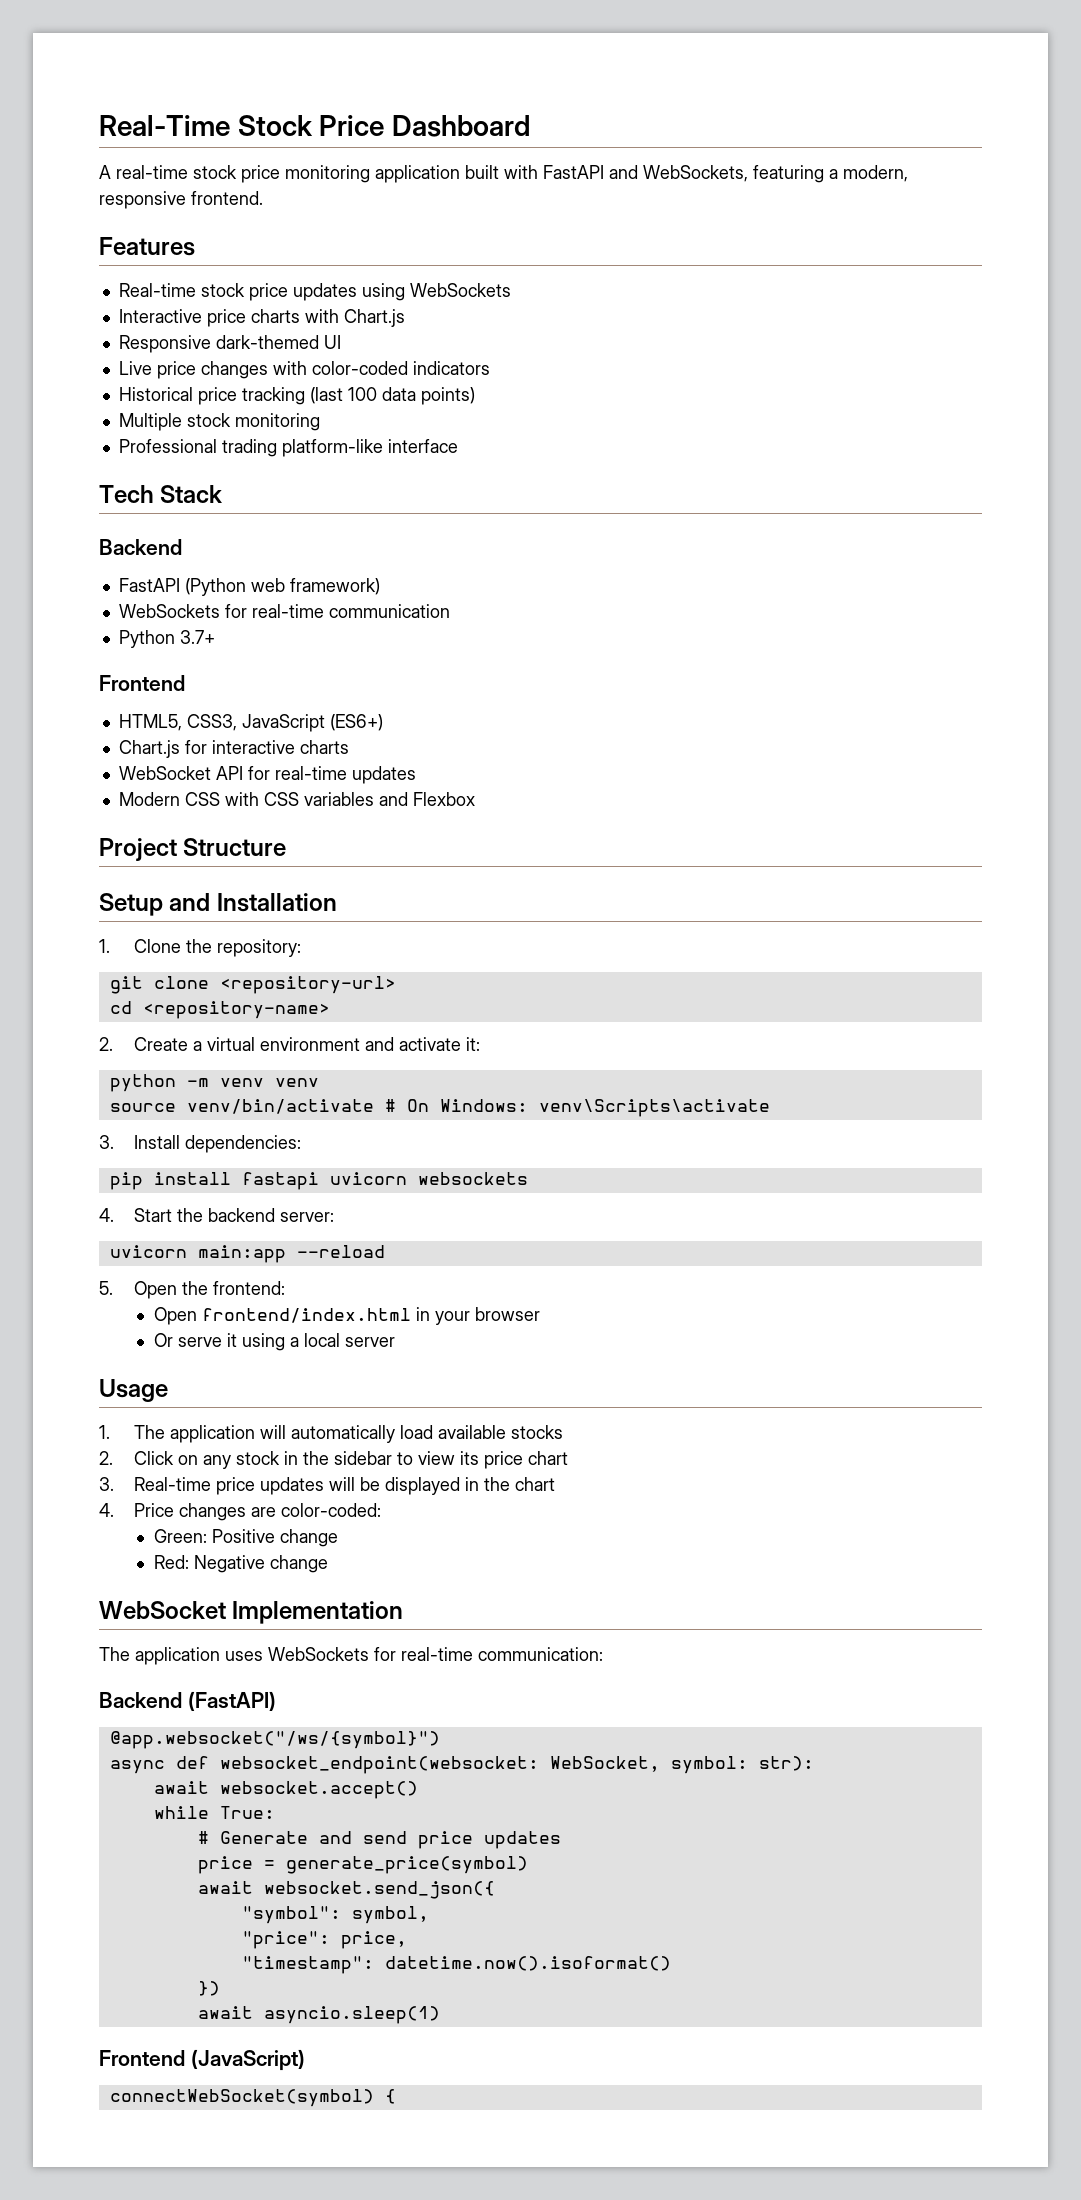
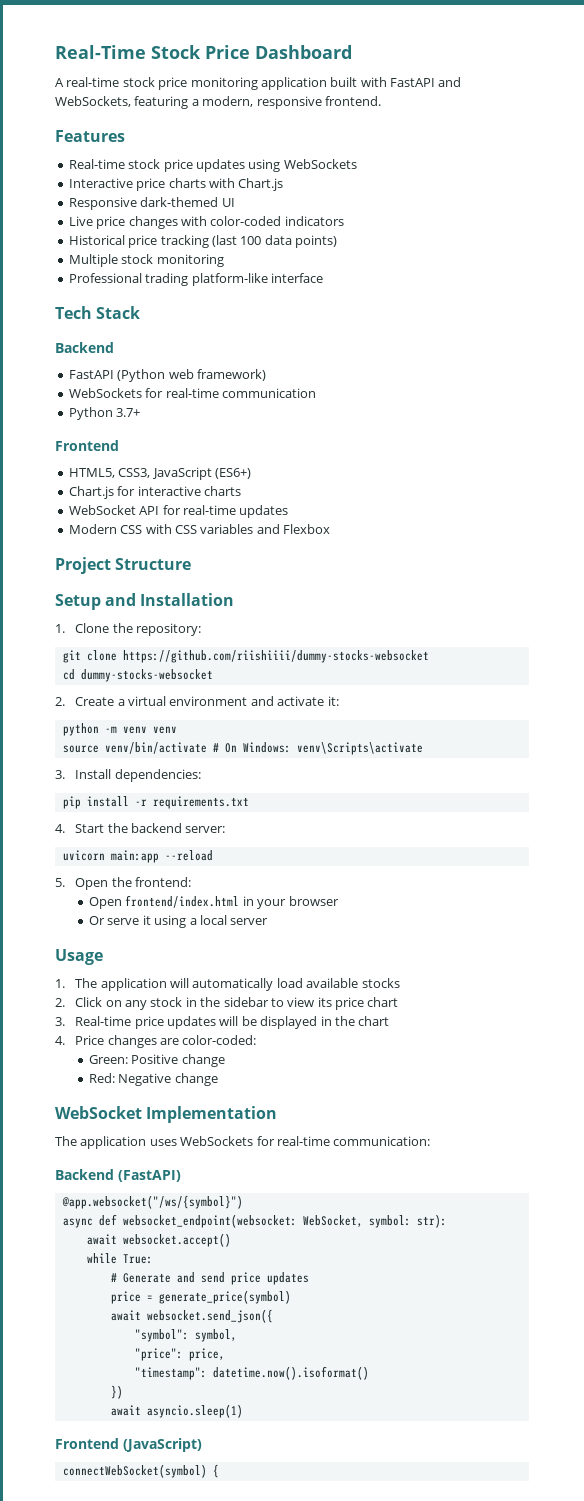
- git clone <repository-url>
+ git clone https://github.com/riishiiii/dummy-stocks-websocket
- cd <repository-name>
+ cd dummy-stocks-websocket
- pip install fastapi uvicorn websockets
+ pip install -r requirements.txt

